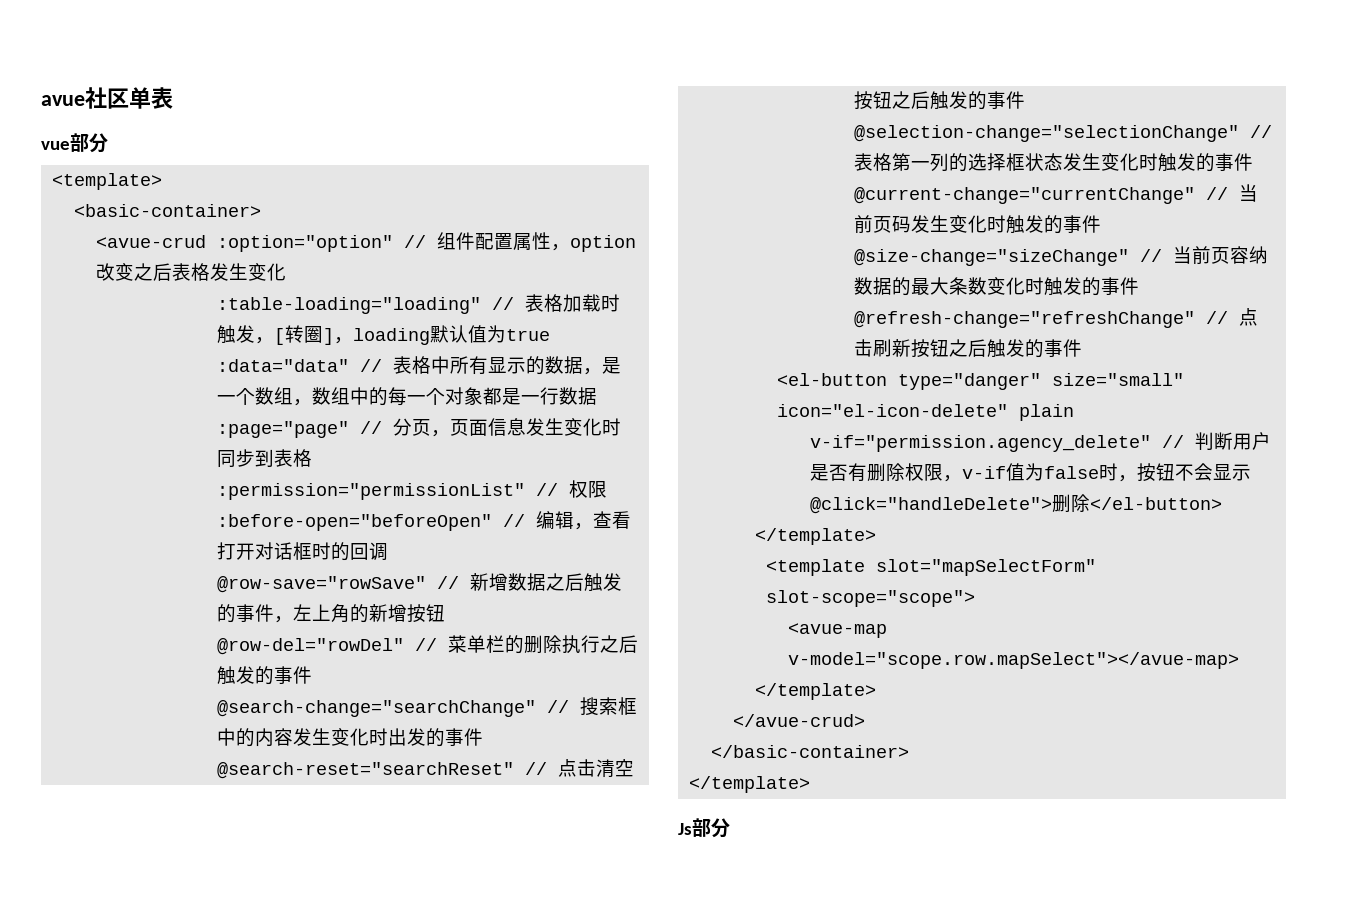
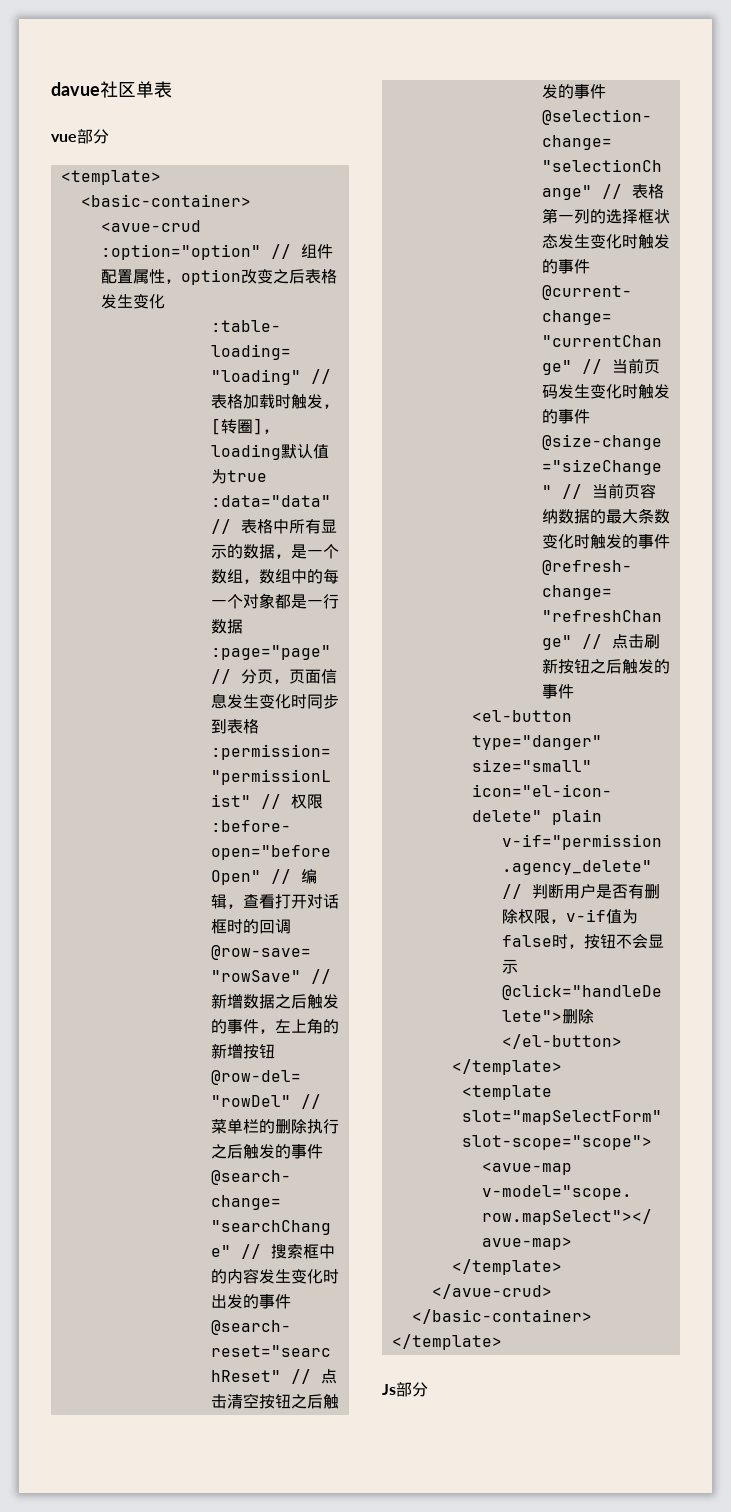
- avue社区单表
+ davue社区单表

